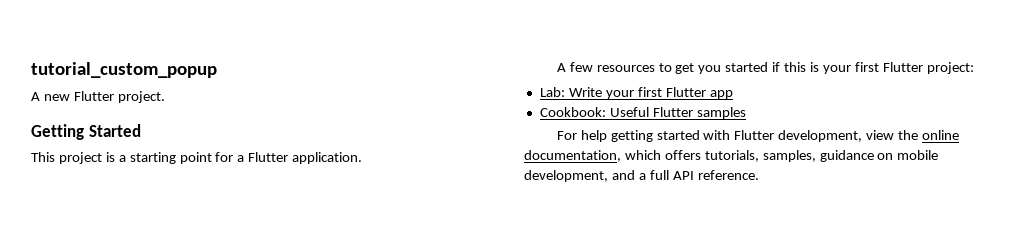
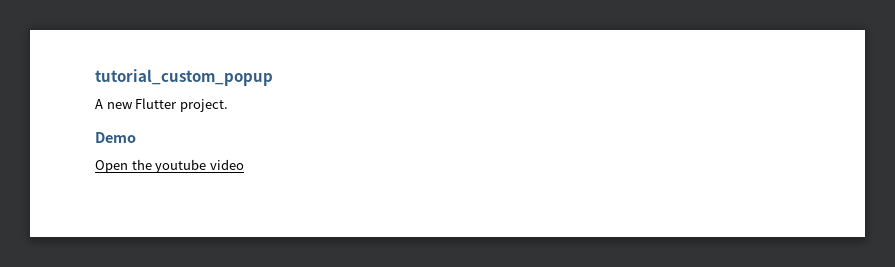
- Getting Started
- This project is a starting point for a Flutter application.
- A few resources to get you started if this is your first Flutter project:
- Lab: Write your first Flutter app
- Cookbook: Useful Flutter samples
- For help getting started with Flutter development, view the online documentation, which offers tutorials, samples, guidance on mobile development, and a full API reference.
+ Demo
+ Open the youtube video

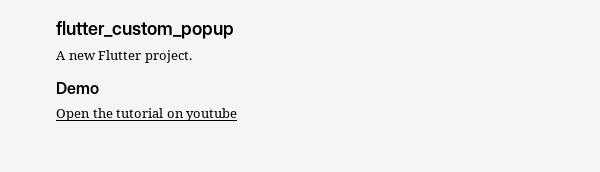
- tutorial_custom_popup
+ flutter_custom_popup
- Open the youtube video
+ Open the tutorial on youtube

